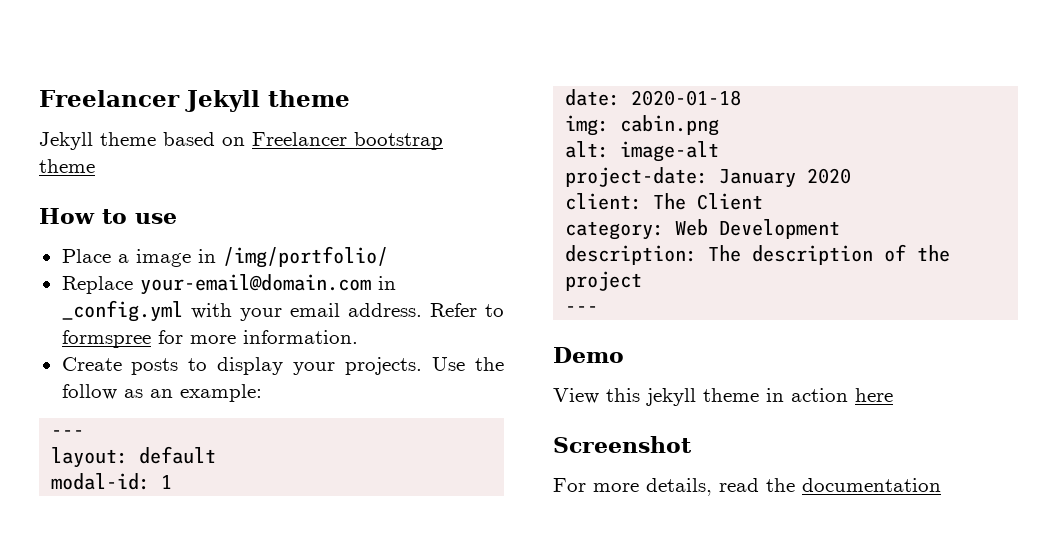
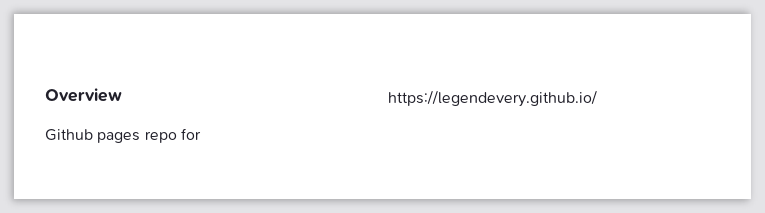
- Freelancer Jekyll theme
- Jekyll theme based on Freelancer bootstrap theme
- How to use
- Place a image in /img/portfolio/
- Replace your-email@domain.com in _config.yml with your email address. Refer to formspree for more information.
- Create posts to display your projects. Use the follow as an example:
- ---
- layout: default
- modal-id: 1
- date: 2020-01-18
- img: cabin.png
- alt: image-alt
- project-date: January 2020
- client: The Client
- category: Web Development
- description: The description of the project
- ---
- Demo
- View this jekyll theme in action here
- Screenshot
- For more details, read the documentation
+ Overview
+ Github pages repo for https://legendevery.github.io/

